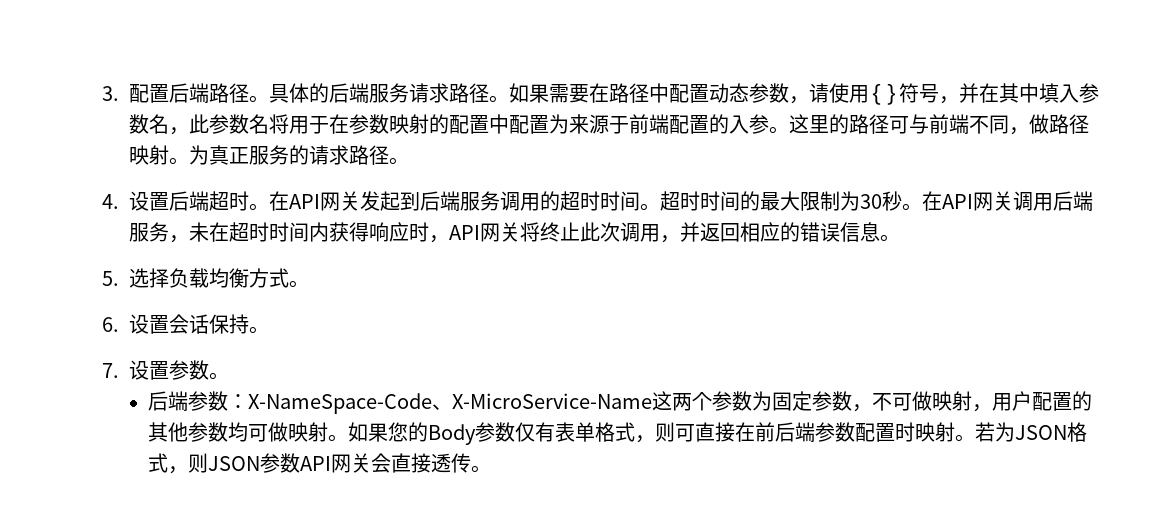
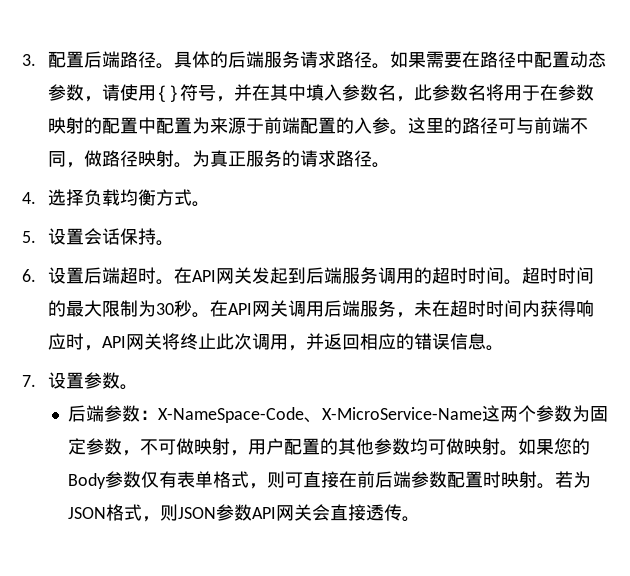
- 4.设置后端超时。
+ 4.选择负载均衡方式。
+ 5.设置会话保持。
+ 6.设置后端超时。
- 5.选择负载均衡方式。
- 6.设置会话保持。

